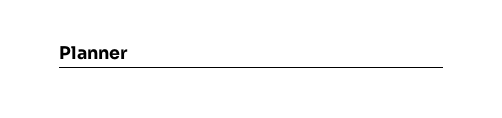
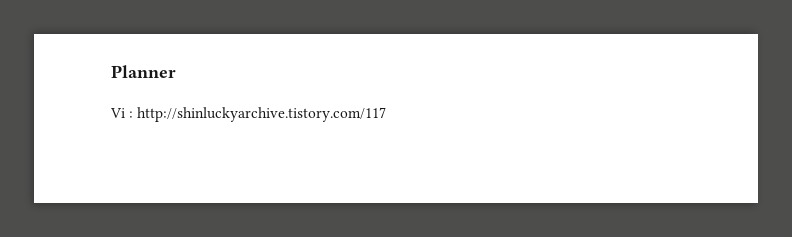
+ Vi : http://shinluckyarchive.tistory.com/117

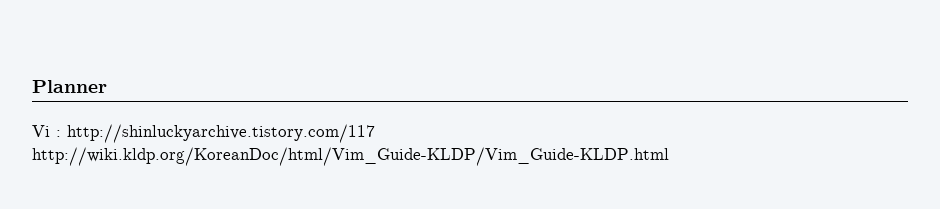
- Vi : http://shinluckyarchive.tistory.com/117
+ Vi : http://shinluckyarchive.tistory.com/117 http://wiki.kldp.org/KoreanDoc/html/Vim_Guide-KLDP/Vim_Guide-KLDP.html

